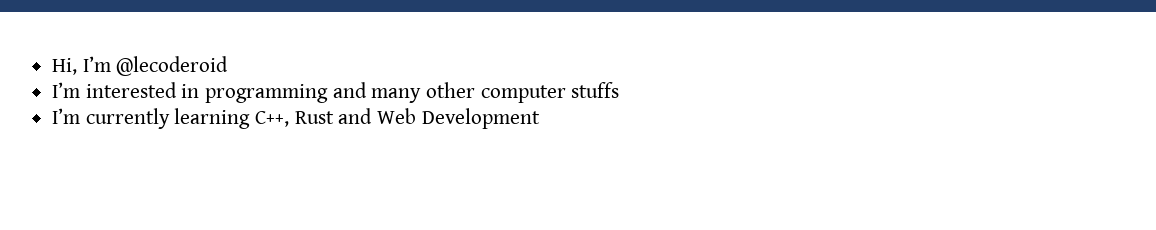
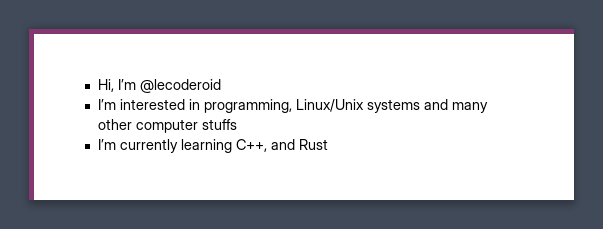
- I’m interested in programming and many other computer stuffs
+ I’m interested in programming, Linux/Unix systems and many other computer stuffs
- I’m currently learning C++, Rust and Web Development
+ I’m currently learning C++, and Rust

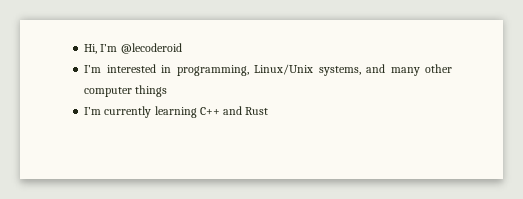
- I’m interested in programming, Linux/Unix systems and many other computer stuffs
+ I’m interested in programming, Linux/Unix systems, and many other computer things
- I’m currently learning C++, and Rust
+ I’m currently learning C++ and Rust

